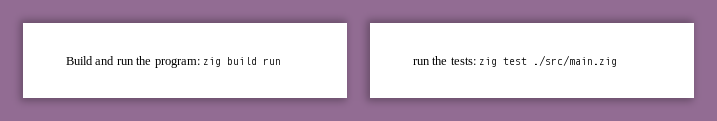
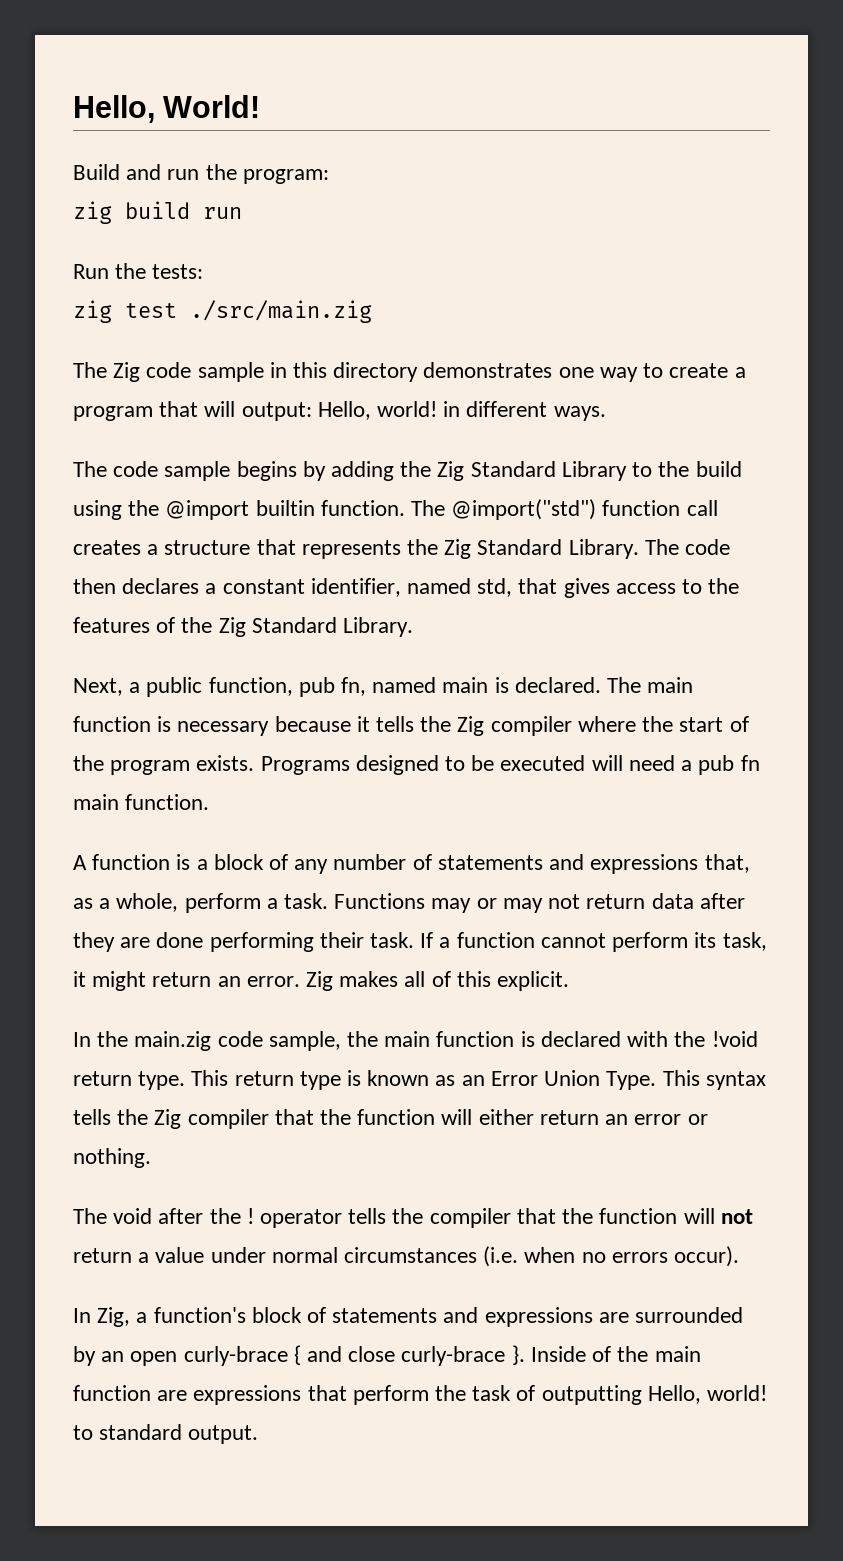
+ Hello, World!
- Build and run the program: zig build run
+ Build and run the program:
+ zig build run
- run the tests: zig test ./src/main.zig
+ Run the tests:
+ zig test ./src/main.zig
+ The Zig code sample in this directory demonstrates one way to create a program that will output: Hello, world! in different ways.
+ The code sample begins by adding the Zig Standard Library to the build using the @import builtin function. The @import("std") function call creates a structure that represents the Zig Standard Library. The code then declares a constant identifier, named std, that gives access to the features of the Zig Standard Library.
+ Next, a public function, pub fn, named main is declared. The main function is necessary because it tells the Zig compiler where the start of the program exists. Programs designed to be executed will need a pub fn main function.
+ A function is a block of any number of statements and expressions that, as a whole, perform a task. Functions may or may not return data after they are done performing their task. If a function cannot perform its task, it might return an error. Zig makes all of this explicit.
+ In the main.zig code sample, the main function is declared with the !void return type. This return type is known as an Error Union Type. This syntax tells the Zig compiler that the function will either return an error or nothing.
+ The void after the ! operator tells the compiler that the function will not return a value under normal circumstances (i.e. when no errors occur).
+ In Zig, a function's block of statements and expressions are surrounded by an open curly-brace { and close curly-brace }. Inside of the main function are expressions that perform the task of outputting Hello, world! to standard output.

